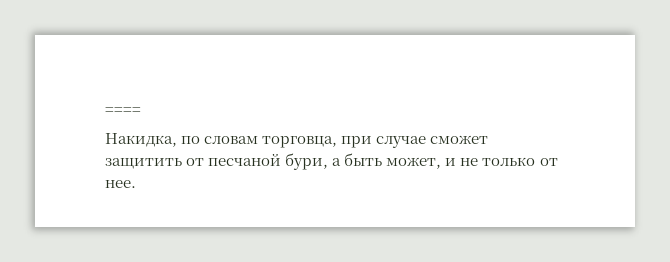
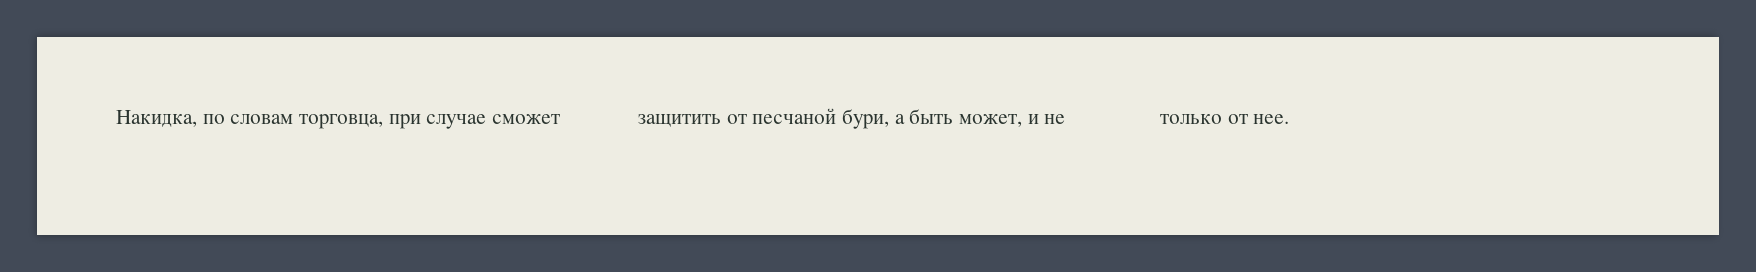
- ====

